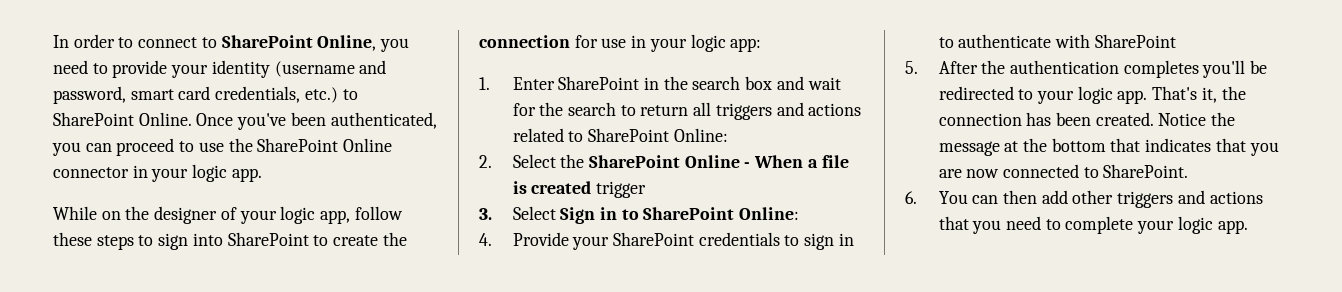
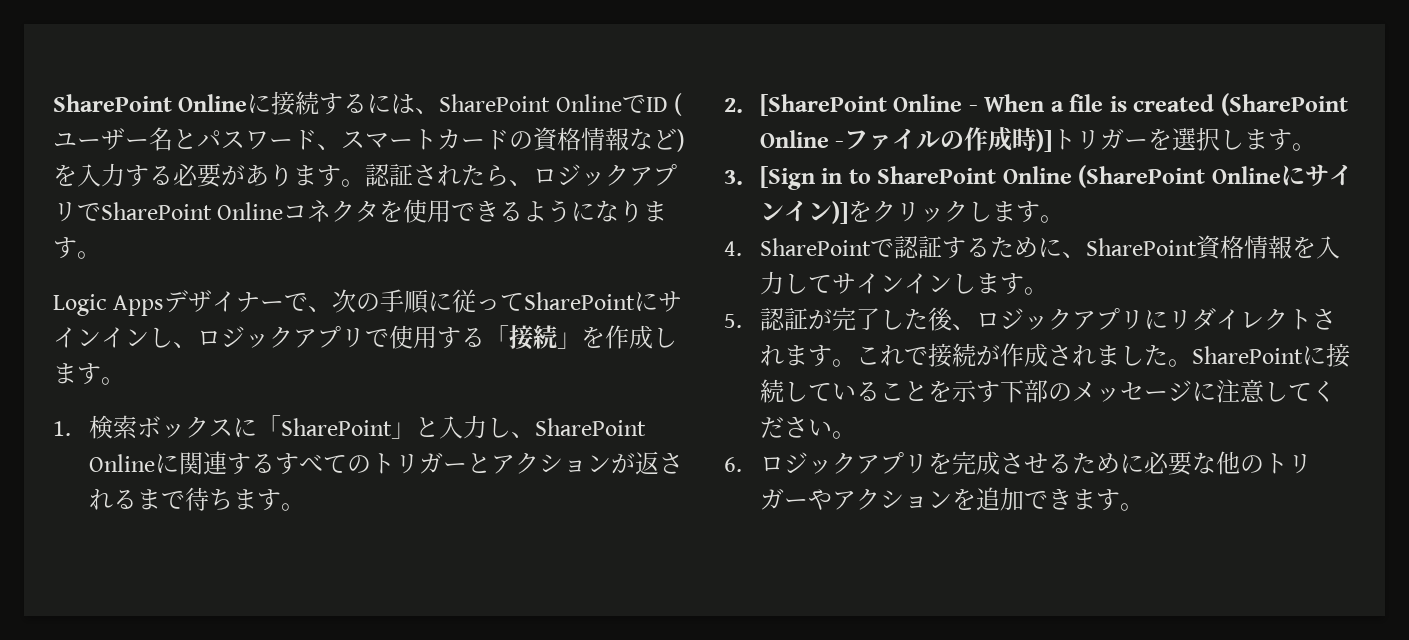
- In order to connect to SharePoint Online, you need to provide your identity (username and password, smart card credentials, etc.) to SharePoint Online. Once you've been authenticated, you can proceed to use the SharePoint Online connector in your logic app.
- While on the designer of your logic app, follow these steps to sign into SharePoint to create the connection for use in your logic app:
- 1. Enter SharePoint in the search box and wait for the search to return all triggers and actions related to SharePoint Online:
- 2. Select the SharePoint Online - When a file is created trigger
+ SharePoint Onlineに接続するには、SharePoint OnlineでID (ユーザー名とパスワード、スマートカードの資格情報など)を入力する必要があります。認証されたら、ロジックアプリでSharePoint Onlineコネクタを使用できるようになります。
+ Logic Appsデザイナーで、次の手順に従ってSharePointにサインインし、ロジックアプリで使用する「接続」を作成します。
+ 1.検索ボックスに「SharePoint」と入力し、SharePoint Onlineに関連するすべてのトリガーとアクションが返されるまで待ちます。
+ 2. [SharePoint Online - When a file is created (SharePoint Online -ファイルの作成時)]トリガーを選択します。
- 3. Select Sign in to SharePoint Online:
- 4. Provide your SharePoint credentials to sign in to authenticate with SharePoint
- 5. After the authentication completes you'll be redirected to your logic app. That's it, the connection has been created. Notice the message at the bottom that indicates that you are now connected to SharePoint.
- 6. You can then add other triggers and actions that you need to complete your logic app.
+ 3. [Sign in to SharePoint Online (SharePoint Onlineにサインイン)]をクリックします。
+ 4. SharePointで認証するために、SharePoint資格情報を入力してサインインします。
+ 5.認証が完了した後、ロジックアプリにリダイレクトされます。これで接続が作成されました。SharePointに接続していることを示す下部のメッセージに注意してください。
+ 6.ロジックアプリを完成させるために必要な他のトリガーやアクションを追加できます。

